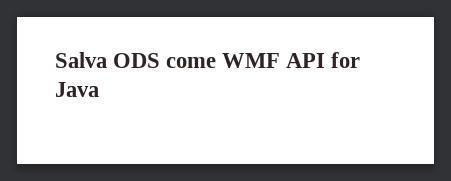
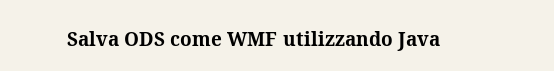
- Salva ODS come WMF API for Java
+ Salva ODS come WMF utilizzando Java

